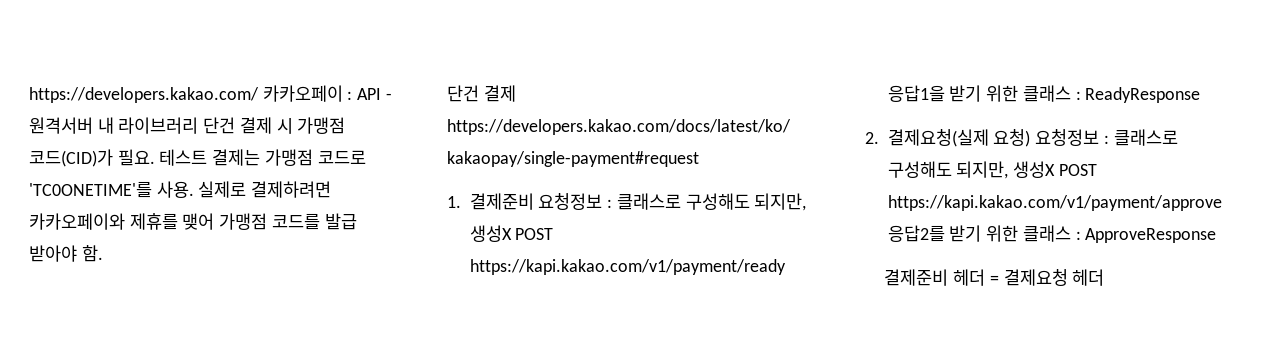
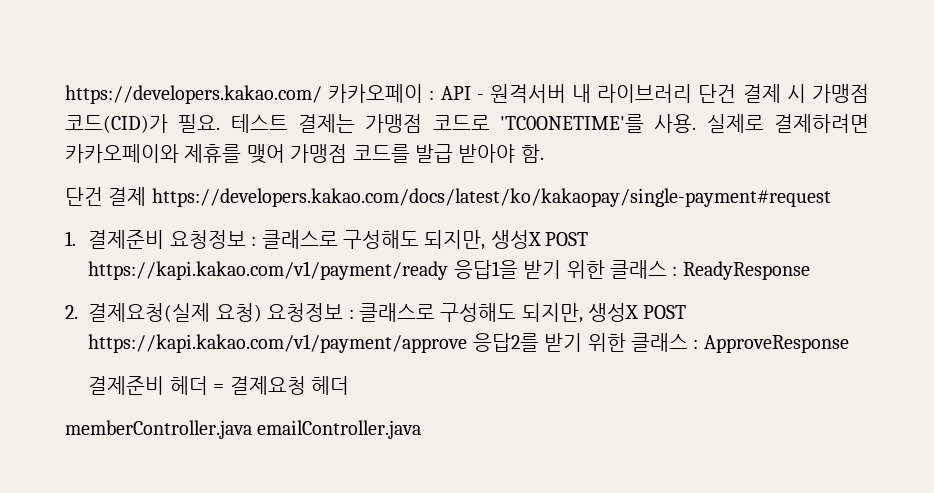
+ memberController.java emailController.java

